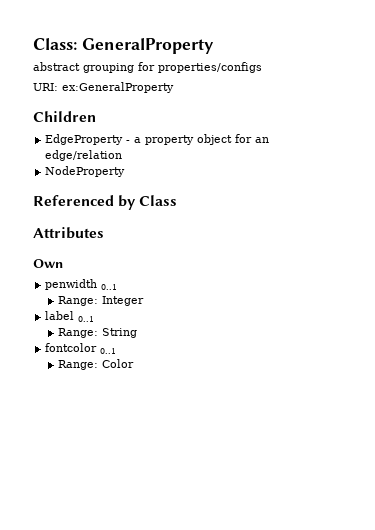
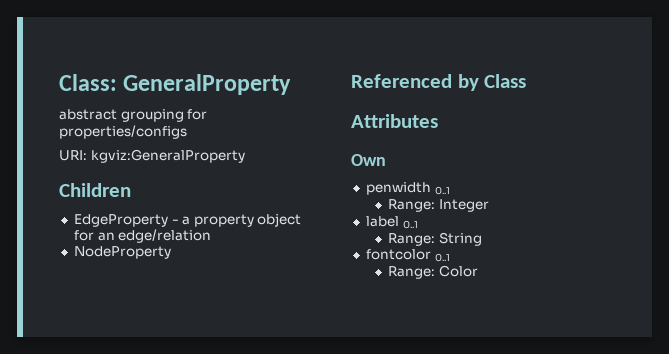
- URI: ex:GeneralProperty
+ URI: kgviz:GeneralProperty

